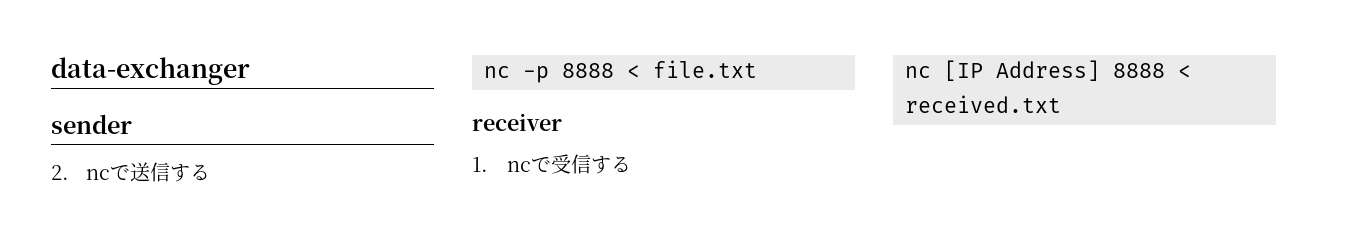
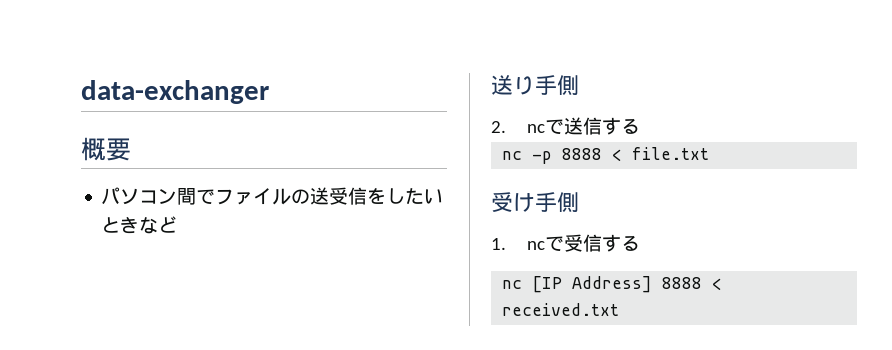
- sender
+ 概要
+ パソコン間でファイルの送受信をしたいときなど
+ 送り手側
- receiver
+ 受け手側

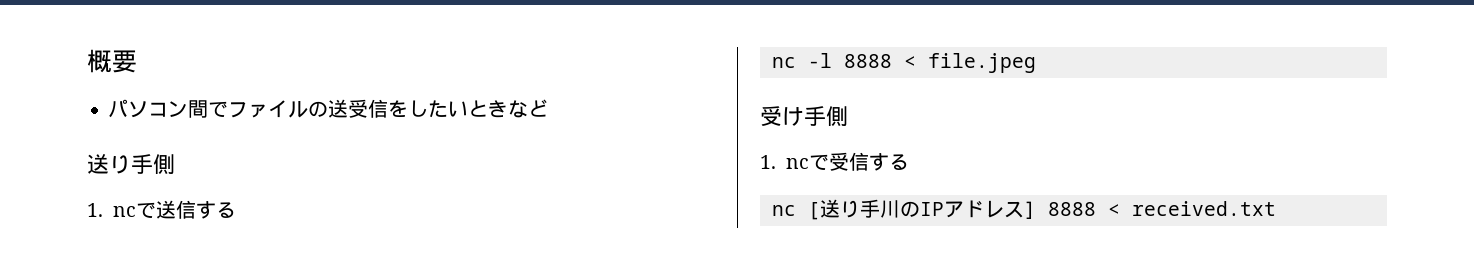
- data-exchanger
- 2. ncで送信する
+ 1. ncで送信する
- nc -p 8888 < file.txt
+ nc -l 8888 < file.jpeg
- nc [IP Address] 8888 < received.txt
+ nc [送り手川のIPアドレス] 8888 < received.txt

